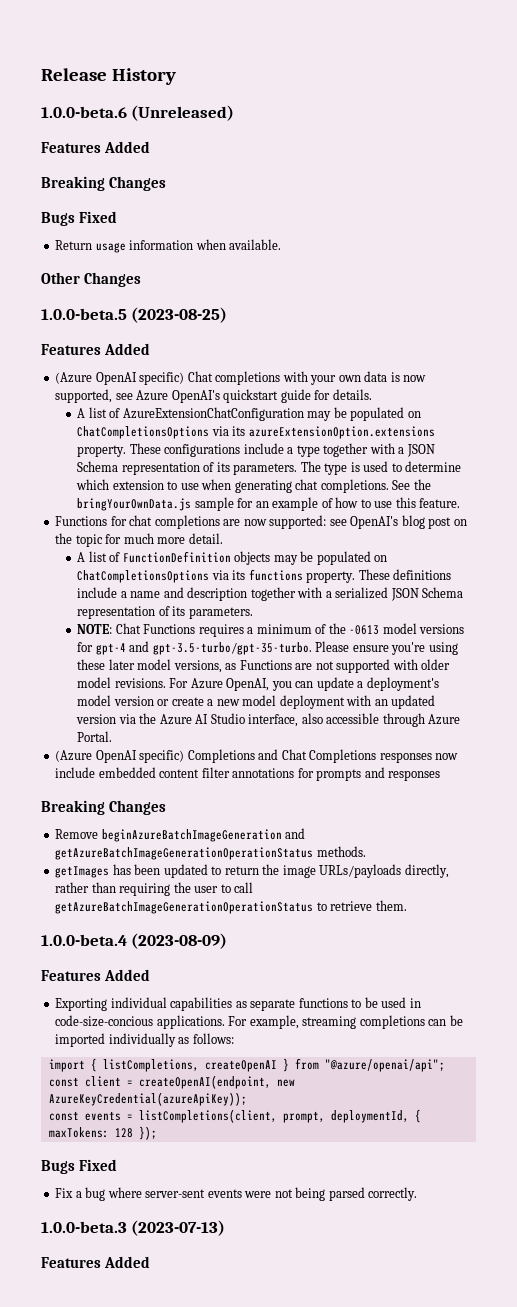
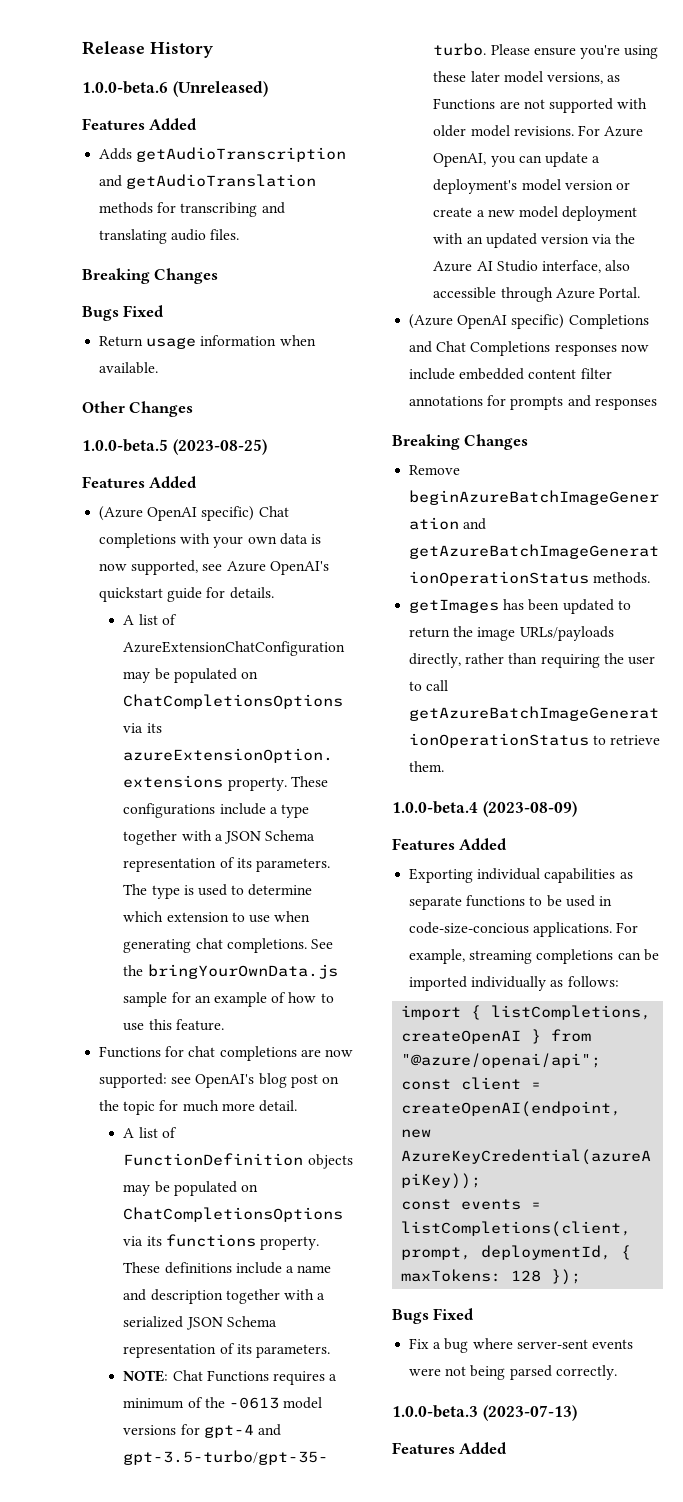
+ Adds getAudioTranscription and getAudioTranslation methods for transcribing and translating audio files.

